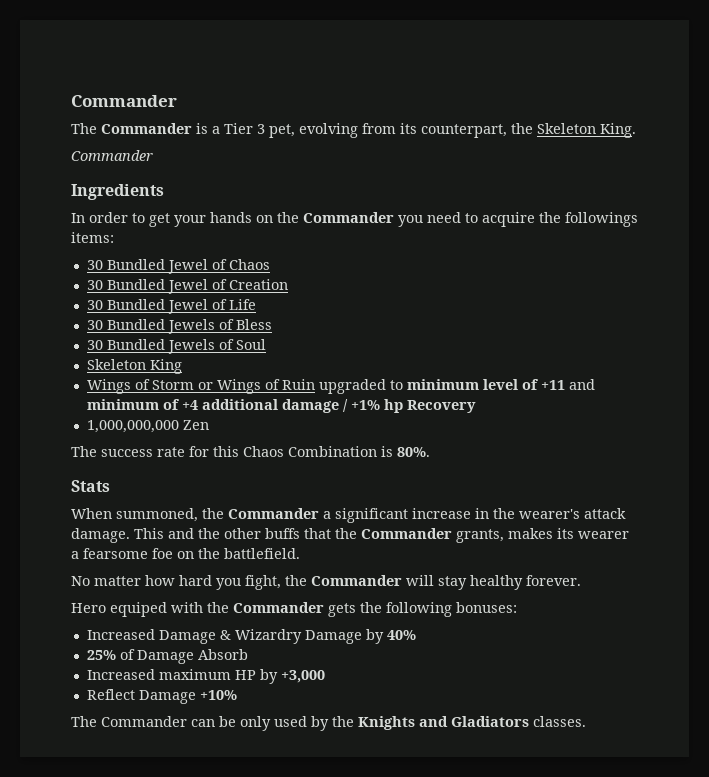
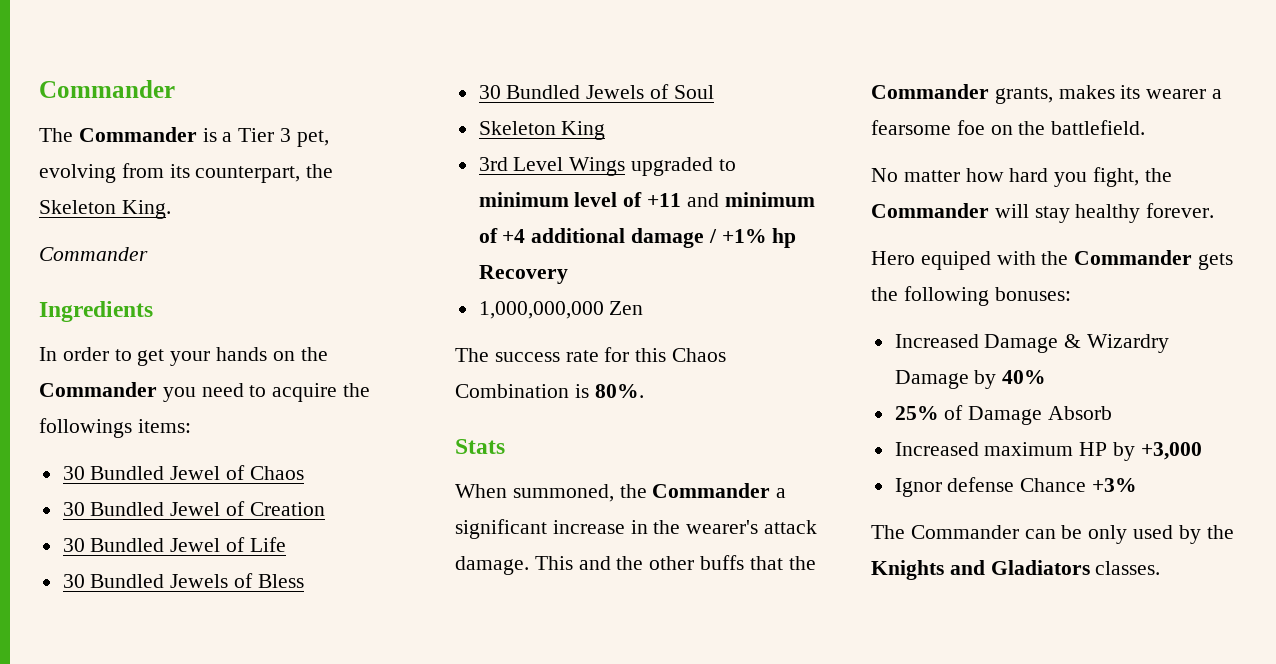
- Wings of Storm or Wings of Ruin upgraded to minimum level of +11 and minimum of +4 additional damage / +1% hp Recovery
+ 3rd Level Wings upgraded to minimum level of +11 and minimum of +4 additional damage / +1% hp Recovery
- Reflect Damage +10%
+ Ignor defense Chance +3%

